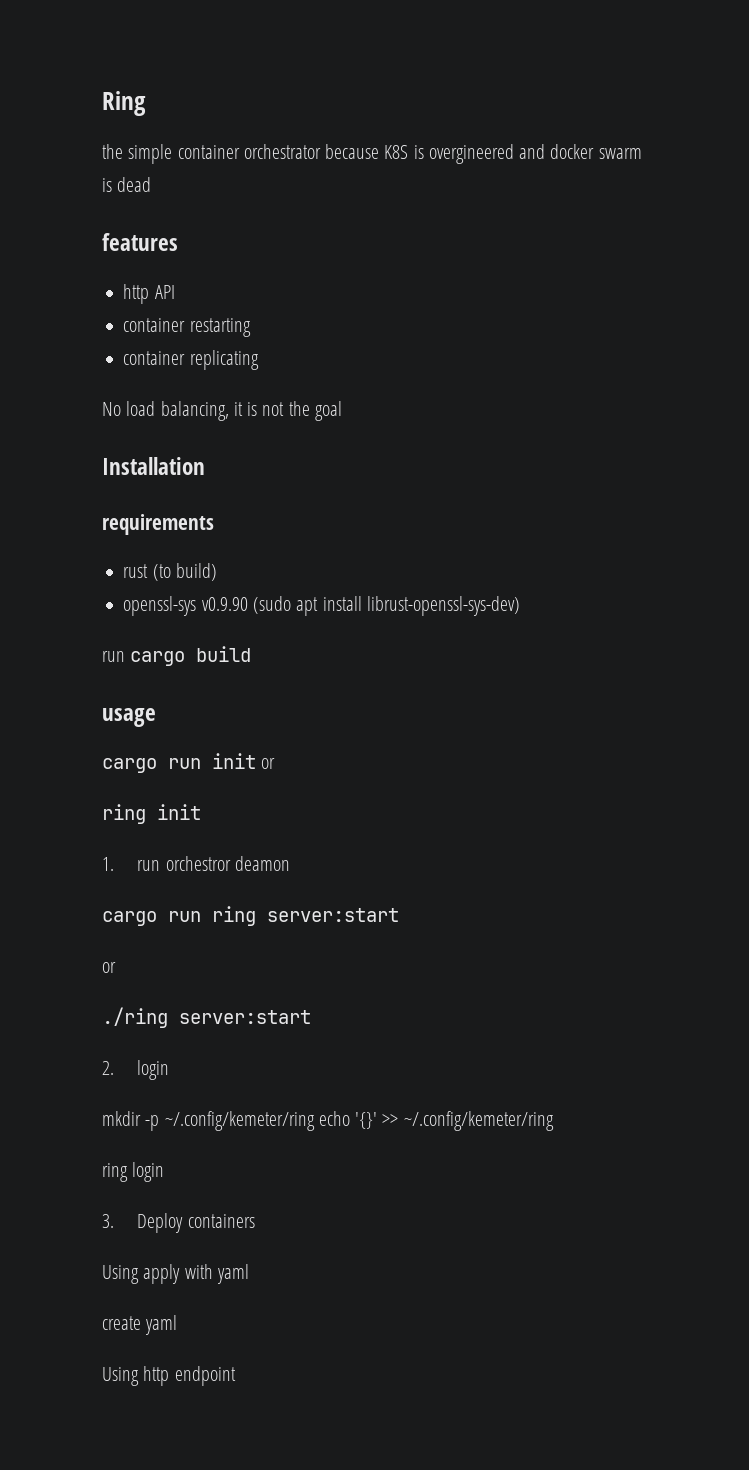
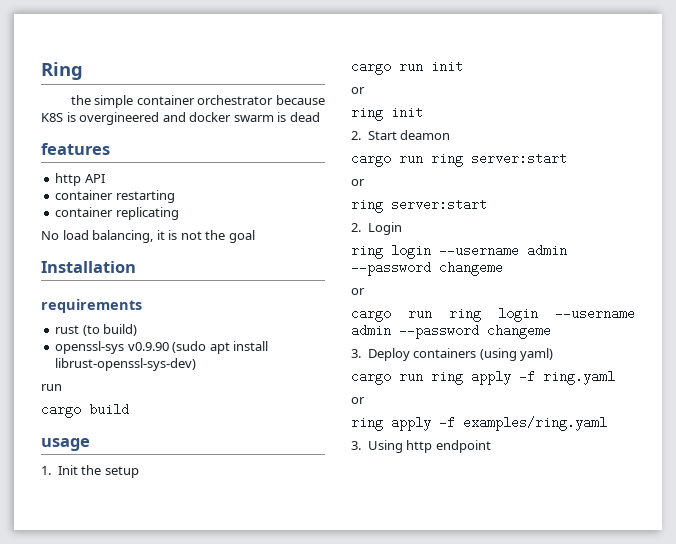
  openssl-sys v0.9.90 (sudo apt install librust-openssl-sys-dev)
- run cargo build
+ run
+ cargo build
+ 1. Init the setup
- cargo run init or
+ cargo run init
+ or
- 1. run orchestror deamon
+ 2. Start deamon
  cargo run ring server:start
  or
- ./ring server:start
+ ring server:start
- 2. login
- mkdir -p ~/.config/kemeter/ring echo '{}' >> ~/.config/kemeter/ring
- ring login
- 3. Deploy containers
- Using apply with yaml
- create yaml
- Using http endpoint
+ 2. Login
+ ring login --username admin --password changeme
+ or
+ cargo run ring login --username admin --password changeme
+ 3. Deploy containers (using yaml)
+ cargo run ring apply -f ring.yaml
+ or
+ ring apply -f examples/ring.yaml
+ 3. Using http endpoint

